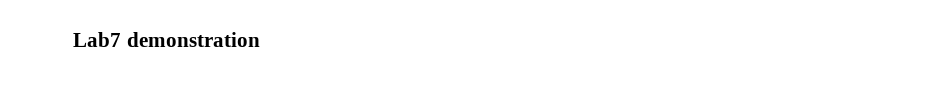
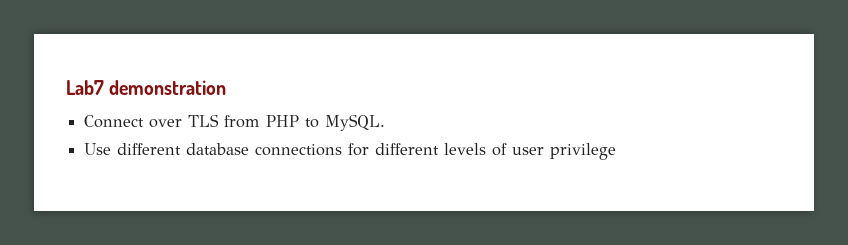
+ Connect over TLS from PHP to MySQL.
+ Use different database connections for different levels of user privilege

